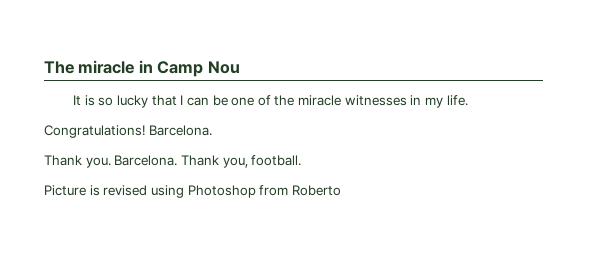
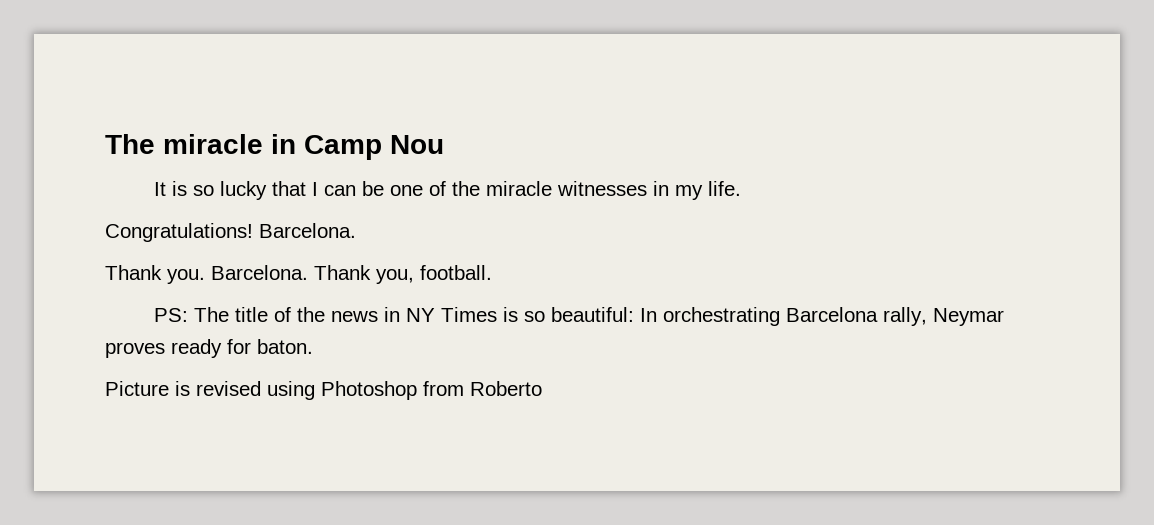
+ PS: The title of the news in NY Times is so beautiful: In orchestrating Barcelona rally, Neymar proves ready for baton.

